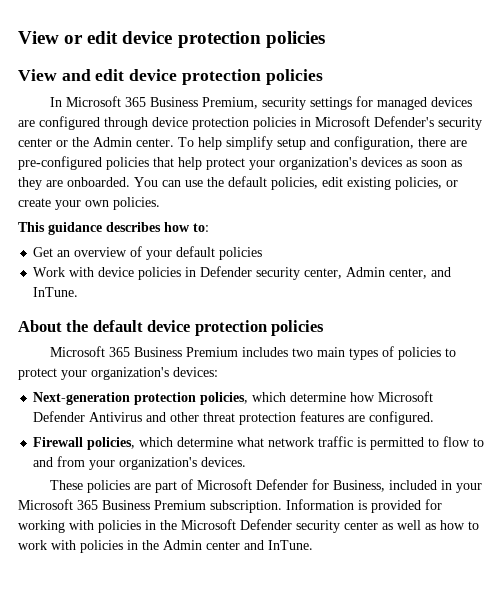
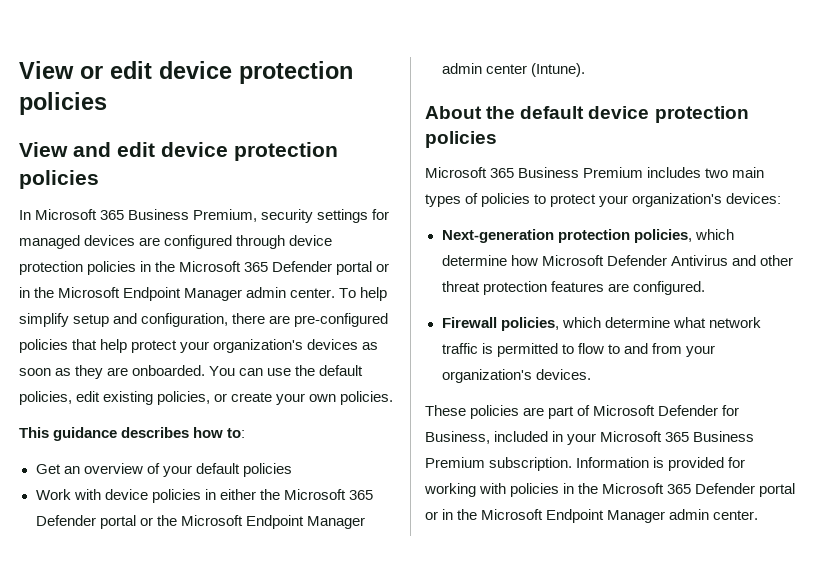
- In Microsoft 365 Business Premium, security settings for managed devices are configured through device protection policies in Microsoft Defender's security center or the Admin center.
+ In Microsoft 365 Business Premium, security settings for managed devices are configured through device protection policies in the Microsoft 365 Defender portal or in the Microsoft Endpoint Manager admin center.
- Work with device policies in Defender security center, Admin center, and InTune.
+ Work with device policies in either the Microsoft 365 Defender portal or the Microsoft Endpoint Manager admin center (Intune).
- Information is provided for working with policies in the Microsoft Defender security center as well as how to work with policies in the Admin center and InTune.
+ Information is provided for working with policies in the Microsoft 365 Defender portal or in the Microsoft Endpoint Manager admin center.

